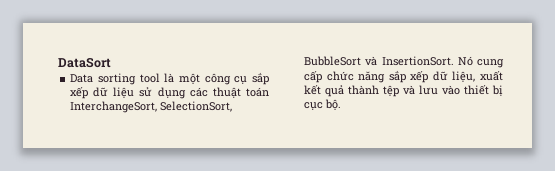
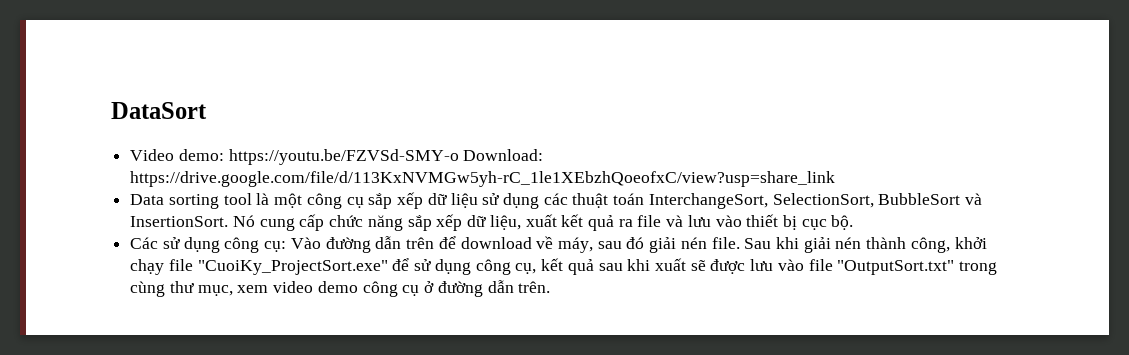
+ Video demo: https://youtu.be/FZVSd-SMY-o Download: https://drive.google.com/file/d/113KxNVMGw5yh-rC_1le1XEbzhQoeofxC/view?usp=share_link
- Nó cung cấp chức năng sắp xếp dữ liệu, xuất kết quả thành tệp và lưu vào thiết bị cục bộ.
+ Nó cung cấp chức năng sắp xếp dữ liệu, xuất kết quả ra file và lưu vào thiết bị cục bộ.
+ Các sử dụng công cụ: Vào đường dẫn trên để download về máy, sau đó giải nén file. Sau khi giải nén thành công, khởi chạy file "CuoiKy_ProjectSort.exe" để sử dụng công cụ, kết quả sau khi xuất sẽ được lưu vào file "OutputSort.txt" trong cùng thư mục, xem video demo công cụ ở đường dẫn trên.

